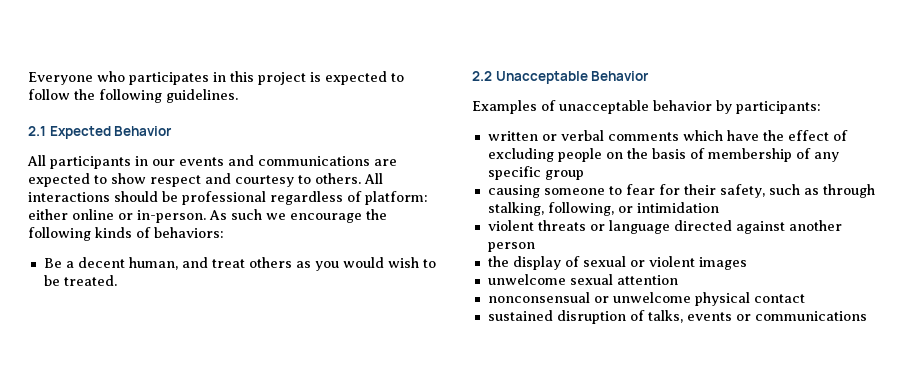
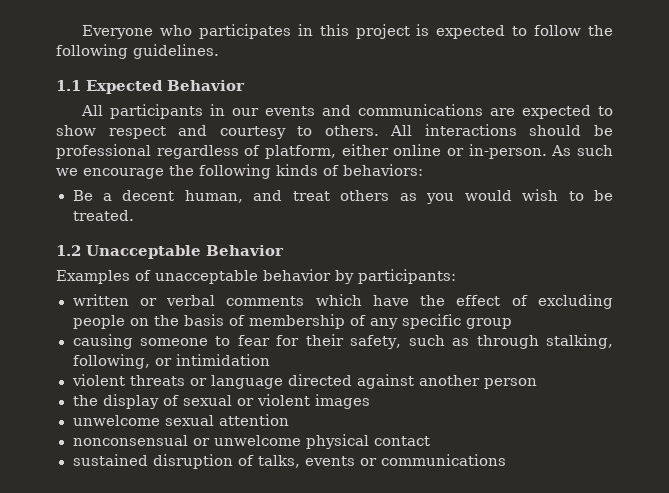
- 2.1 Expected Behavior
+ 1.1 Expected Behavior
- All interactions should be professional regardless of platform: either online or in-person.
+ All interactions should be professional regardless of platform, either online or in-person.
- 2.2 Unacceptable Behavior
+ 1.2 Unacceptable Behavior

